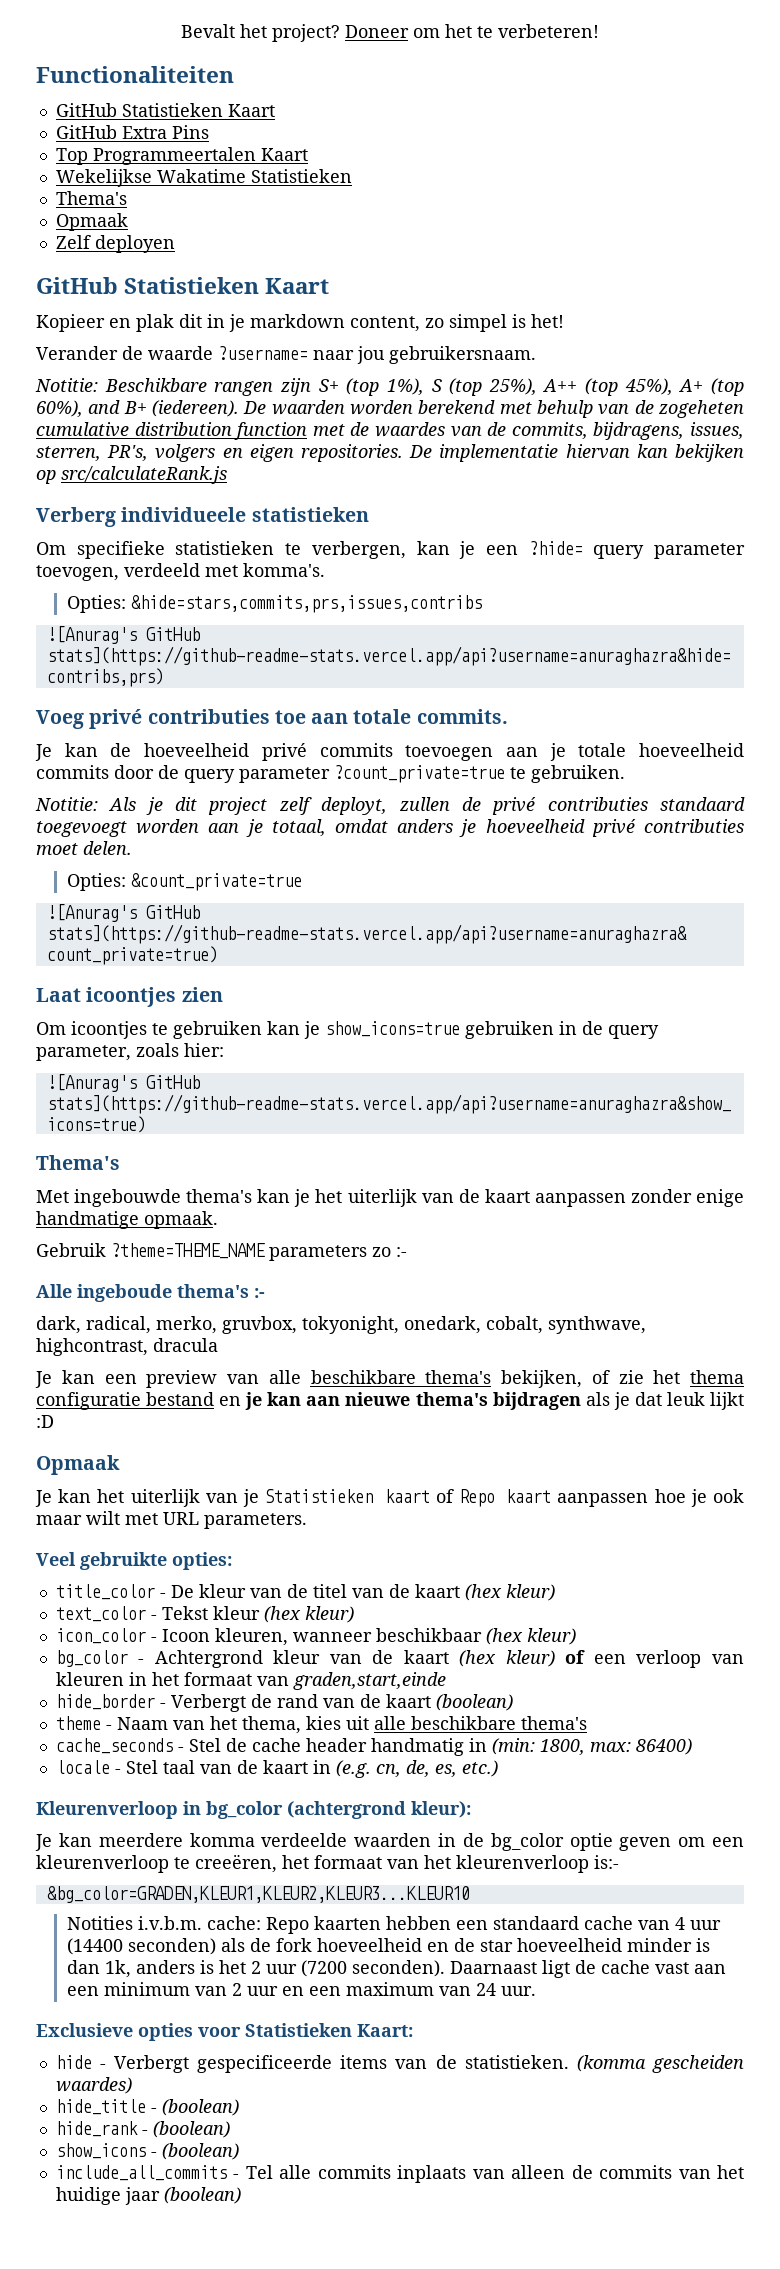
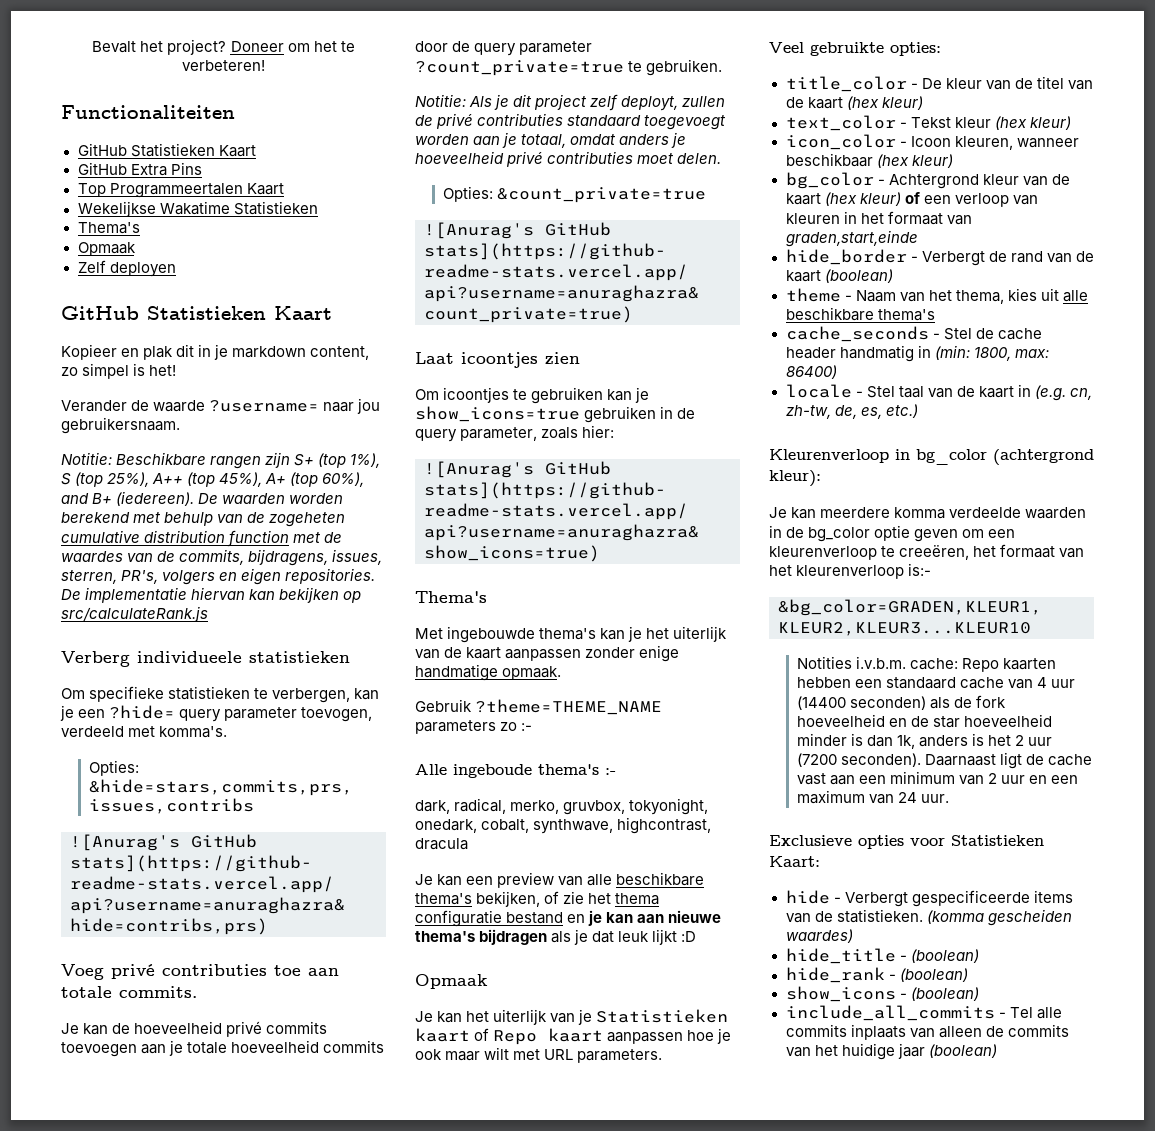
- locale - Stel taal van de kaart in (e.g. cn, de, es, etc.)
+ locale - Stel taal van de kaart in (e.g. cn, zh-tw, de, es, etc.)

